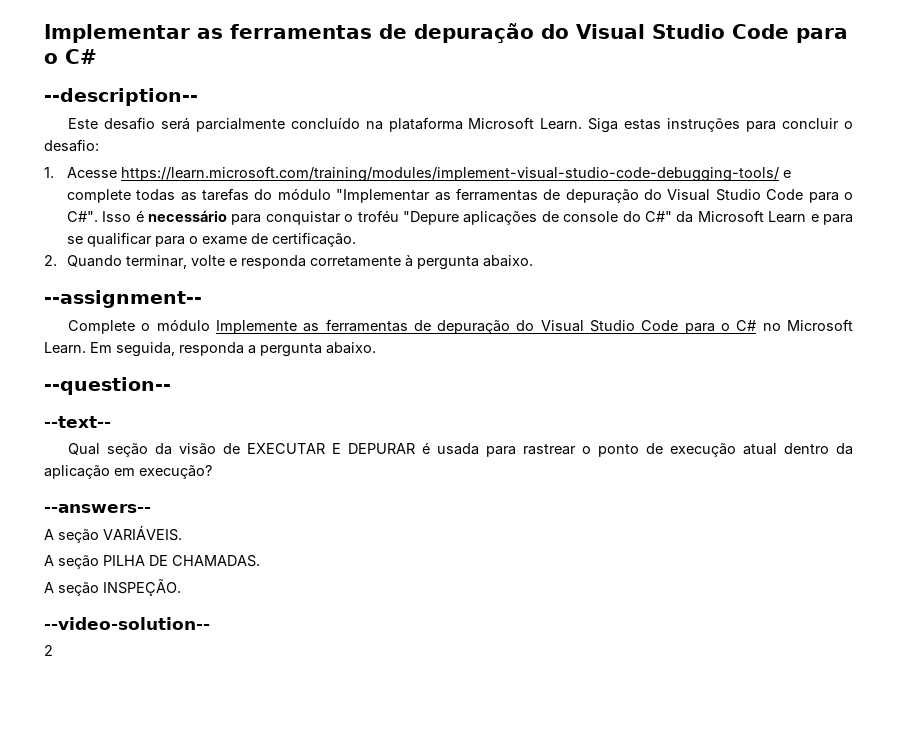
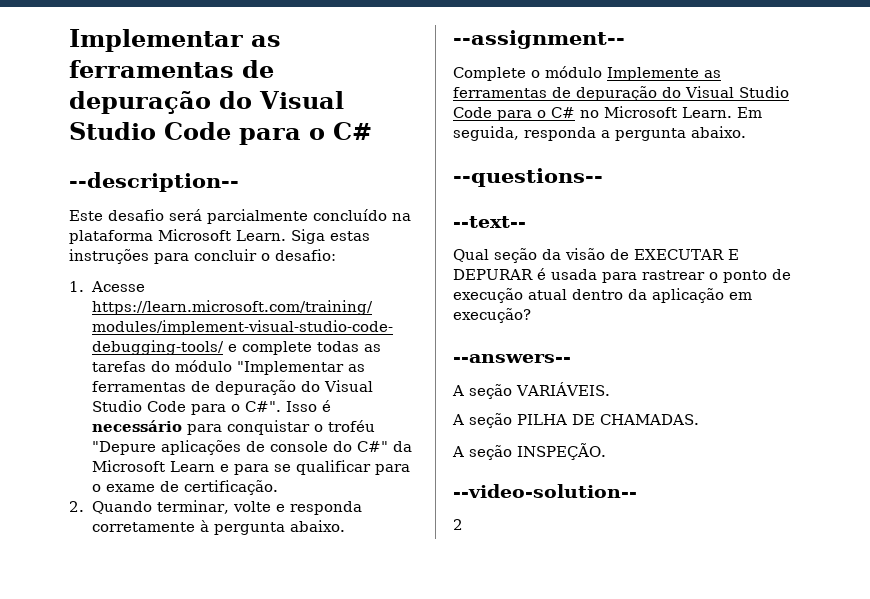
- --question--
+ --questions--

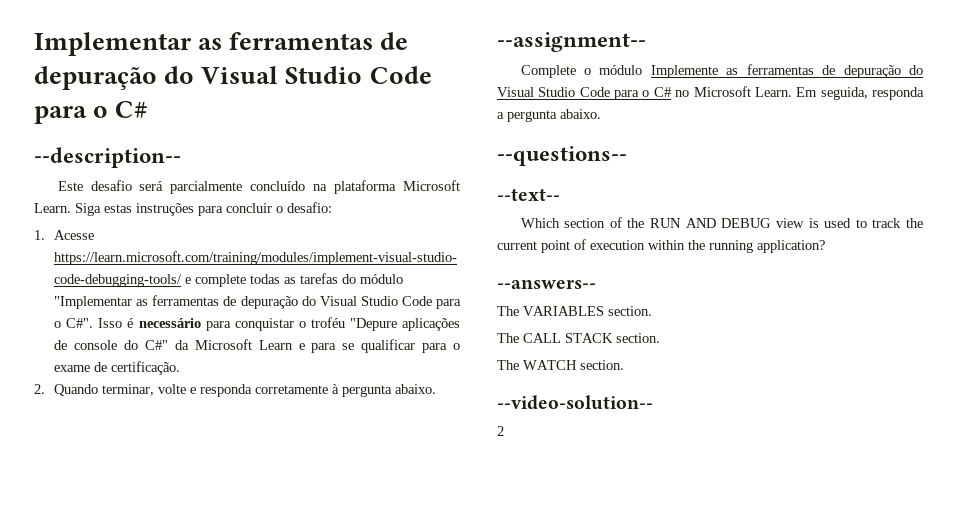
- Qual seção da visão de EXECUTAR E DEPURAR é usada para rastrear o ponto de execução atual dentro da aplicação em execução?
+ Which section of the RUN AND DEBUG view is used to track the current point of execution within the running application?
  --answers--
- A seção VARIÁVEIS.
- A seção PILHA DE CHAMADAS.
- A seção INSPEÇÃO.
+ The VARIABLES section.
+ The CALL STACK section.
+ The WATCH section.

